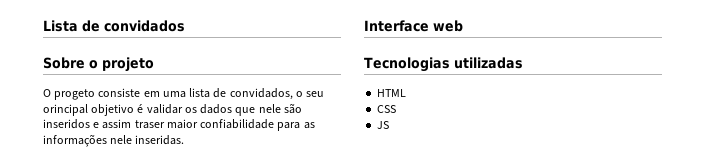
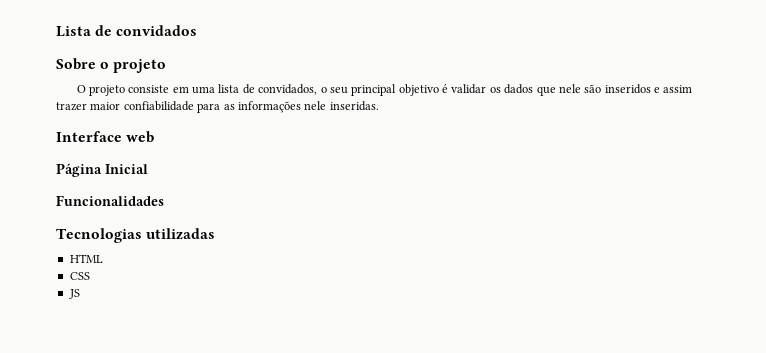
- O progeto consiste em uma lista de convidados, o seu orincipal objetivo é validar os dados que nele são inseridos e assim traser maior confiabilidade para as informações nele inseridas.
+ O projeto consiste em uma lista de convidados, o seu principal objetivo é validar os dados que nele são inseridos e assim trazer maior confiabilidade para as informações nele inseridas.
+ Página Inicial
+ Funcionalidades

